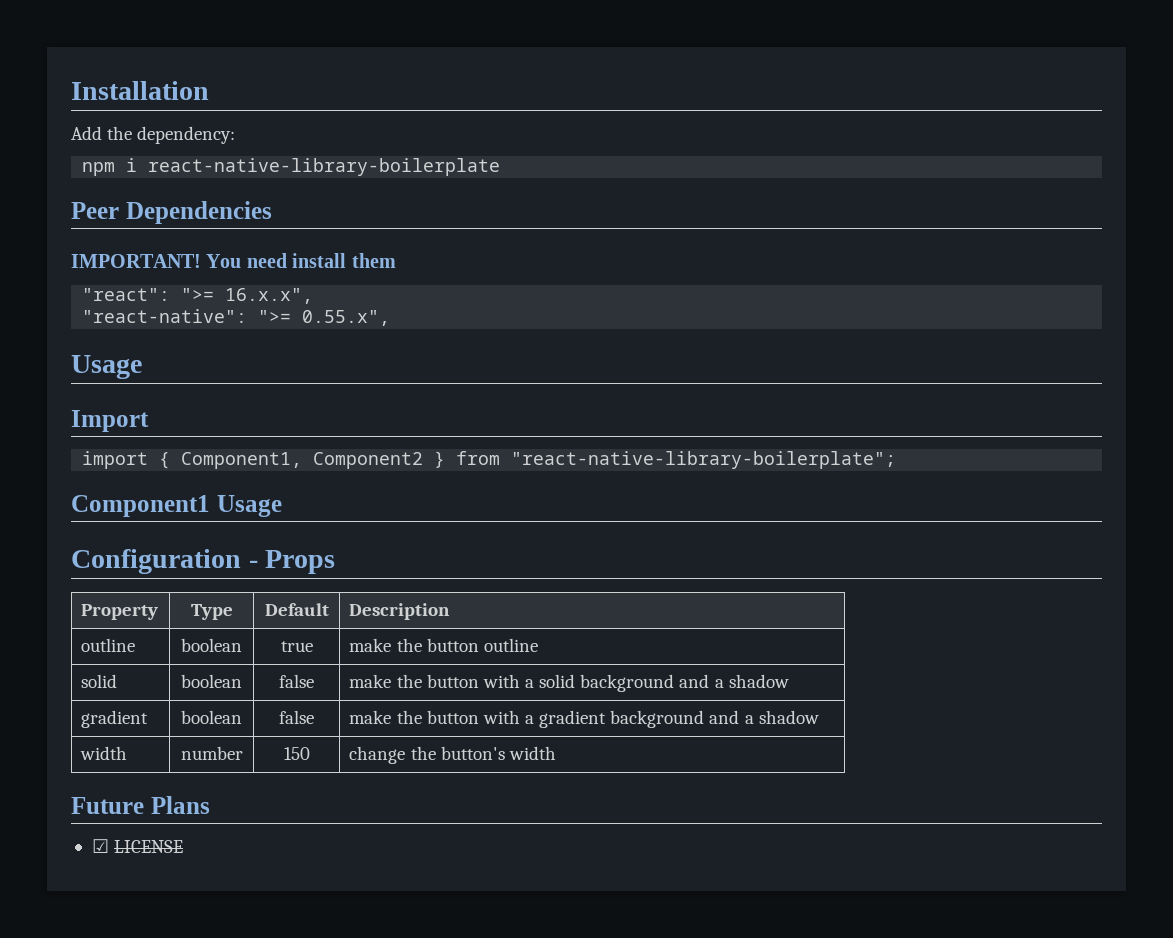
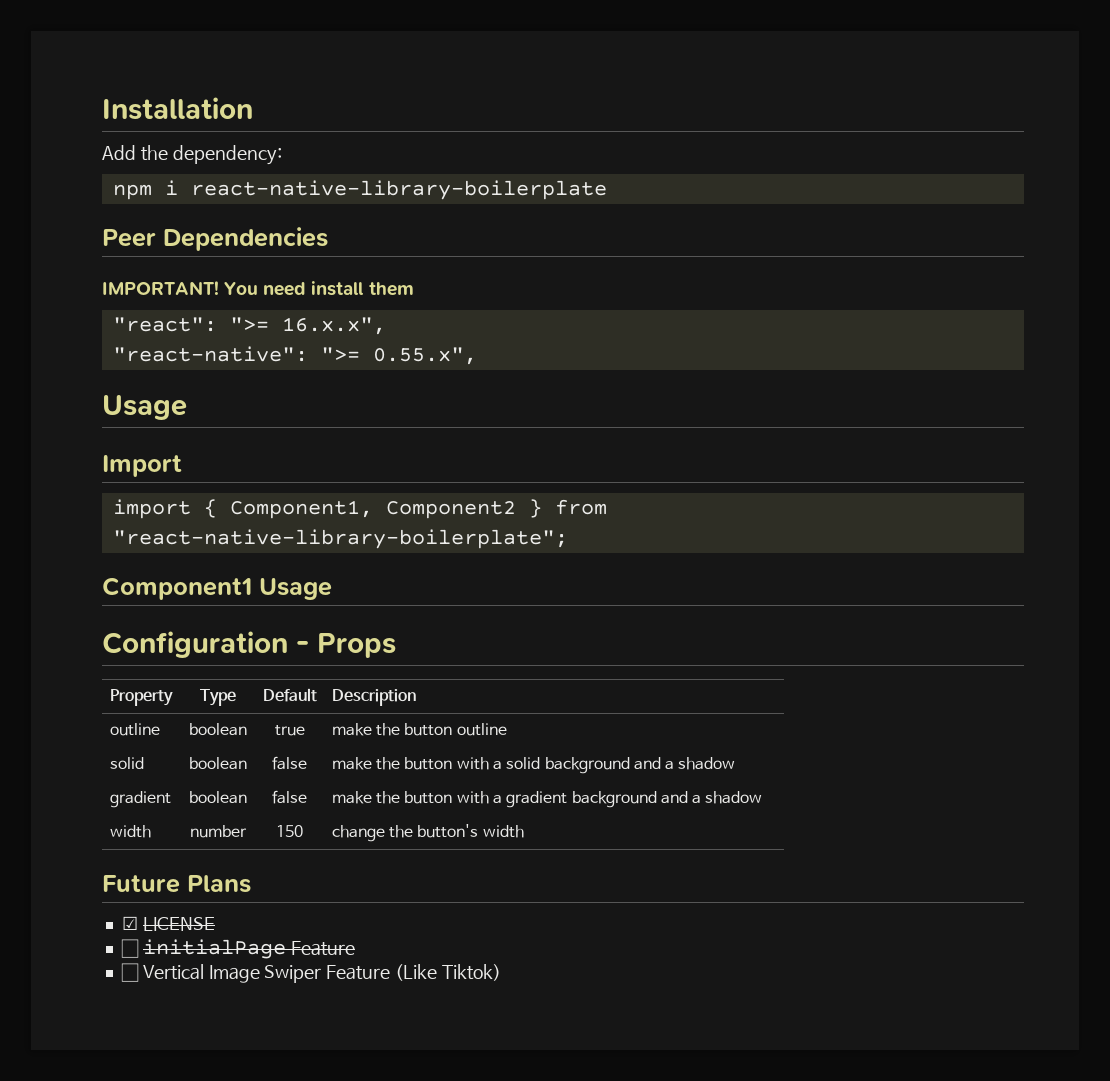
+ ☐ initialPage Feature
+ ☐ Vertical Image Swiper Feature (Like Tiktok)

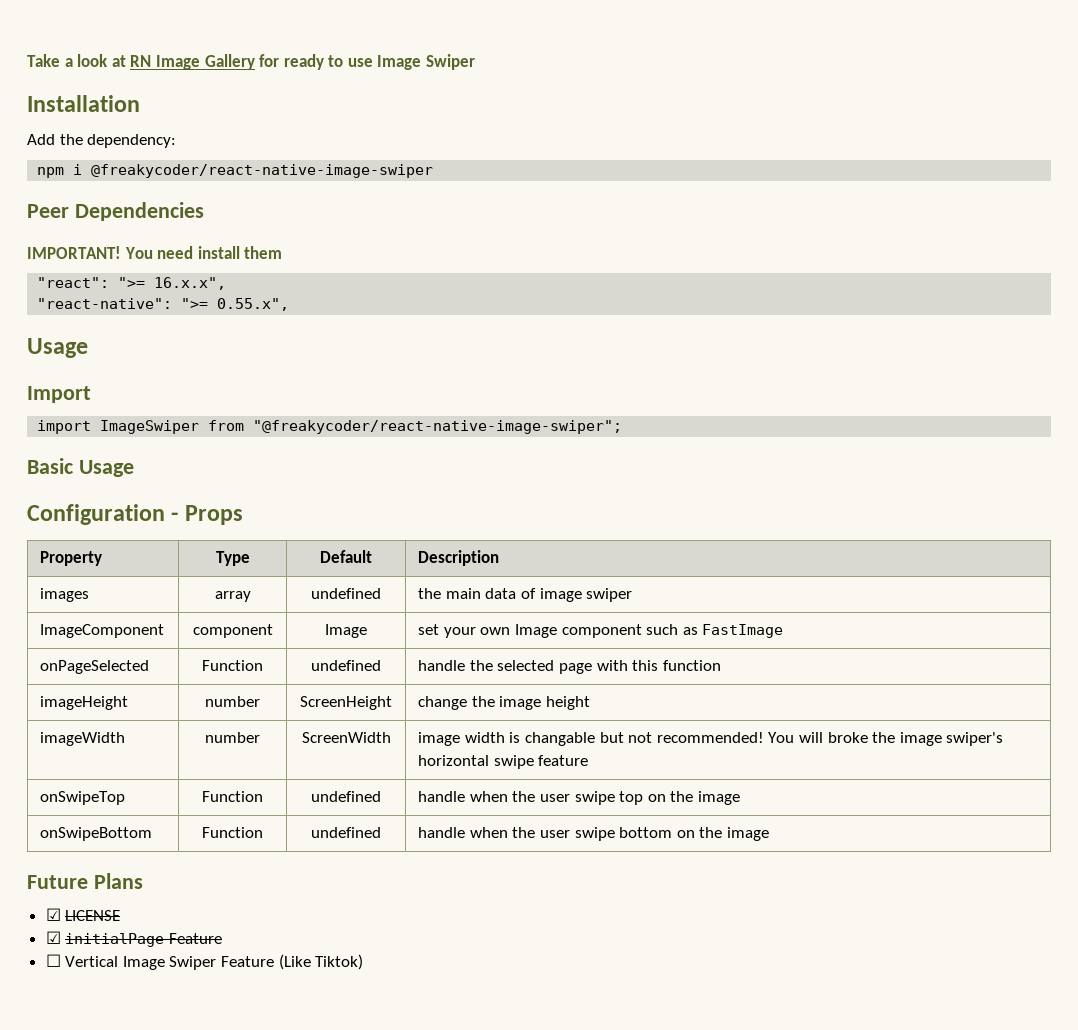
+ Take a look at RN Image Gallery for ready to use Image Swiper
- npm i react-native-library-boilerplate
+ npm i @freakycoder/react-native-image-swiper
- import { Component1, Component2 } from "react-native-library-boilerplate";
- Component1 Usage
+ import ImageSwiper from "@freakycoder/react-native-image-swiper";
+ Basic Usage
- outline | boolean | true | make the button outline
- solid | boolean | false | make the button with a solid background and a shadow
- gradient | boolean | false | make the button with a gradient background and a shadow
- width | number | 150 | change the button's width
+ images | array | undefined | the main data of image swiper
+ ImageComponent | component | Image | set your own Image component such as FastImage
+ onPageSelected | Function | undefined | handle the selected page with this function
+ imageHeight | number | ScreenHeight | change the image height
+ imageWidth | number | ScreenWidth | image width is changable but not recommended! You will broke the image swiper's horizontal swipe feature
+ onSwipeTop | Function | undefined | handle when the user swipe top on the image
+ onSwipeBottom | Function | undefined | handle when the user swipe bottom on the image
- ☐ initialPage Feature
+ ☑ initialPage Feature

